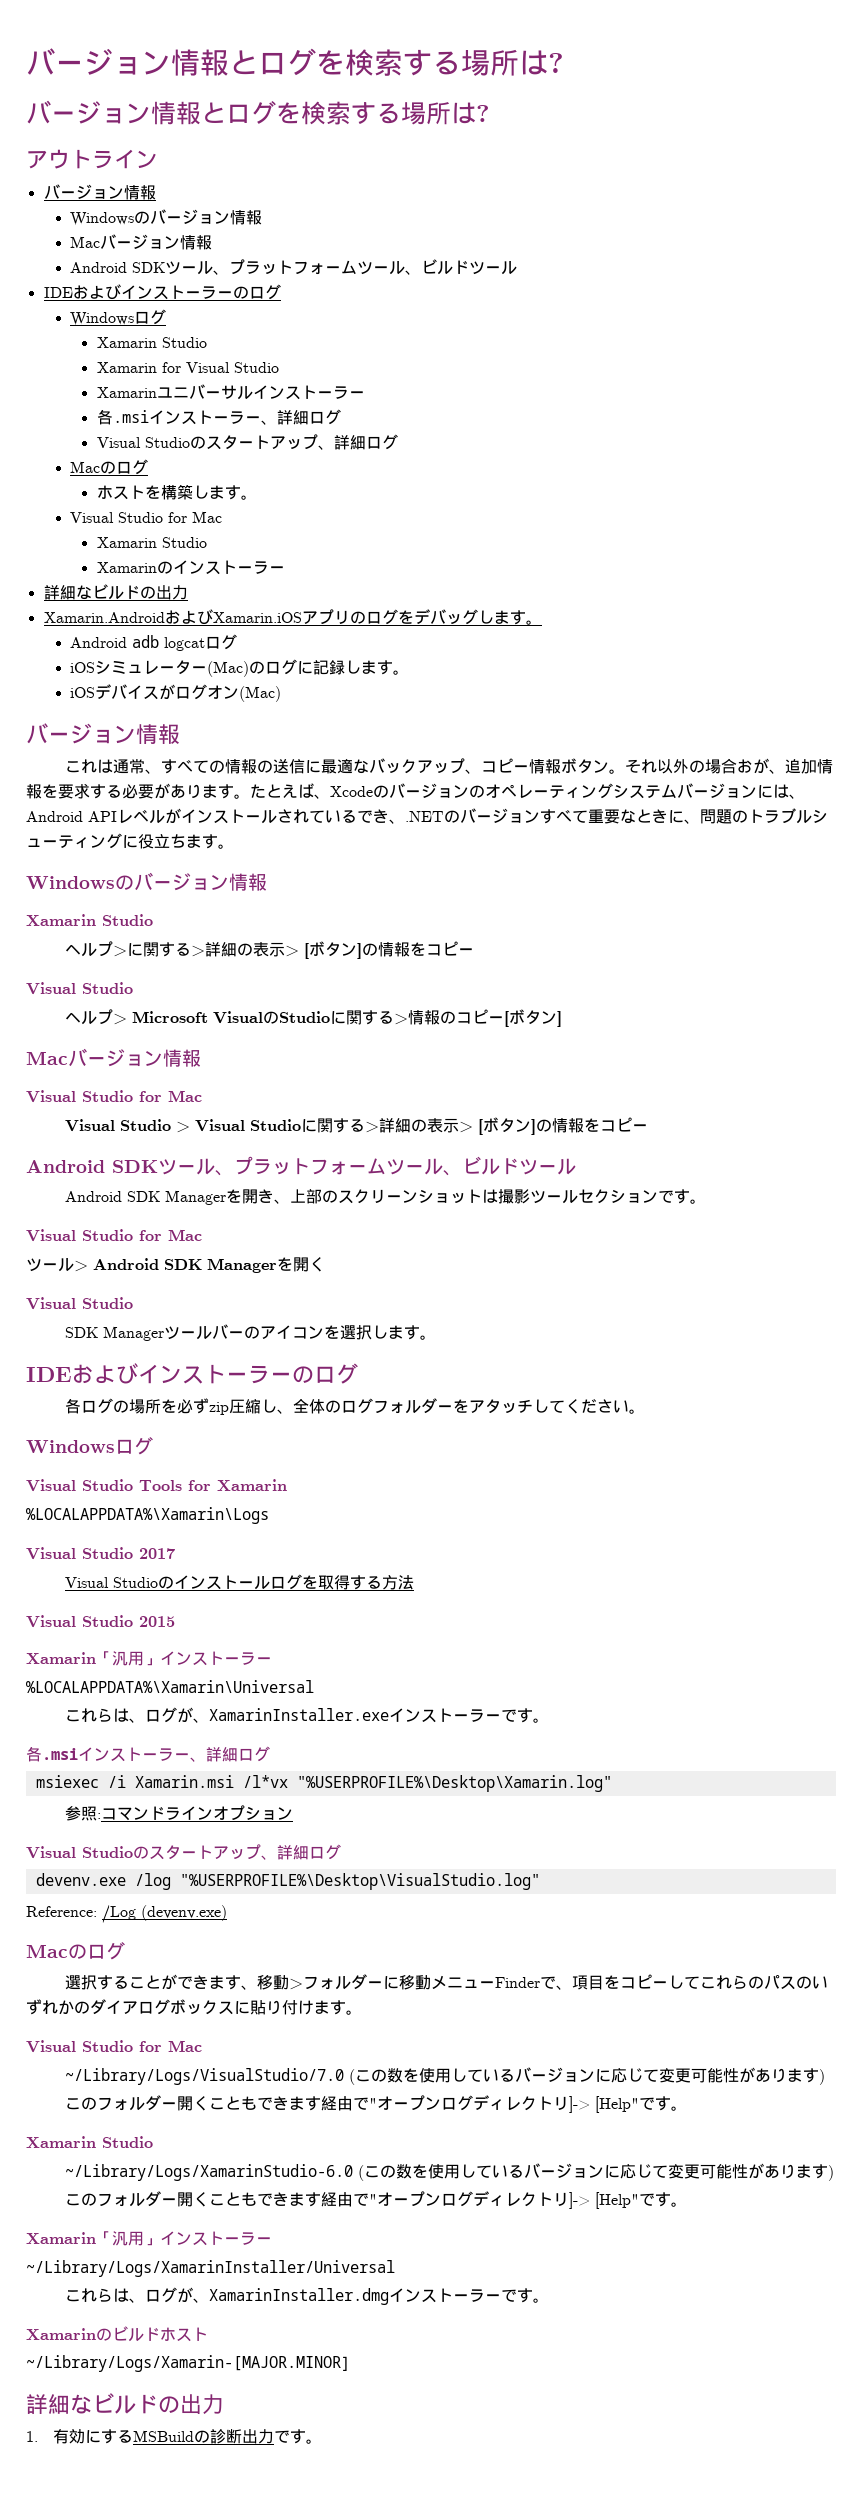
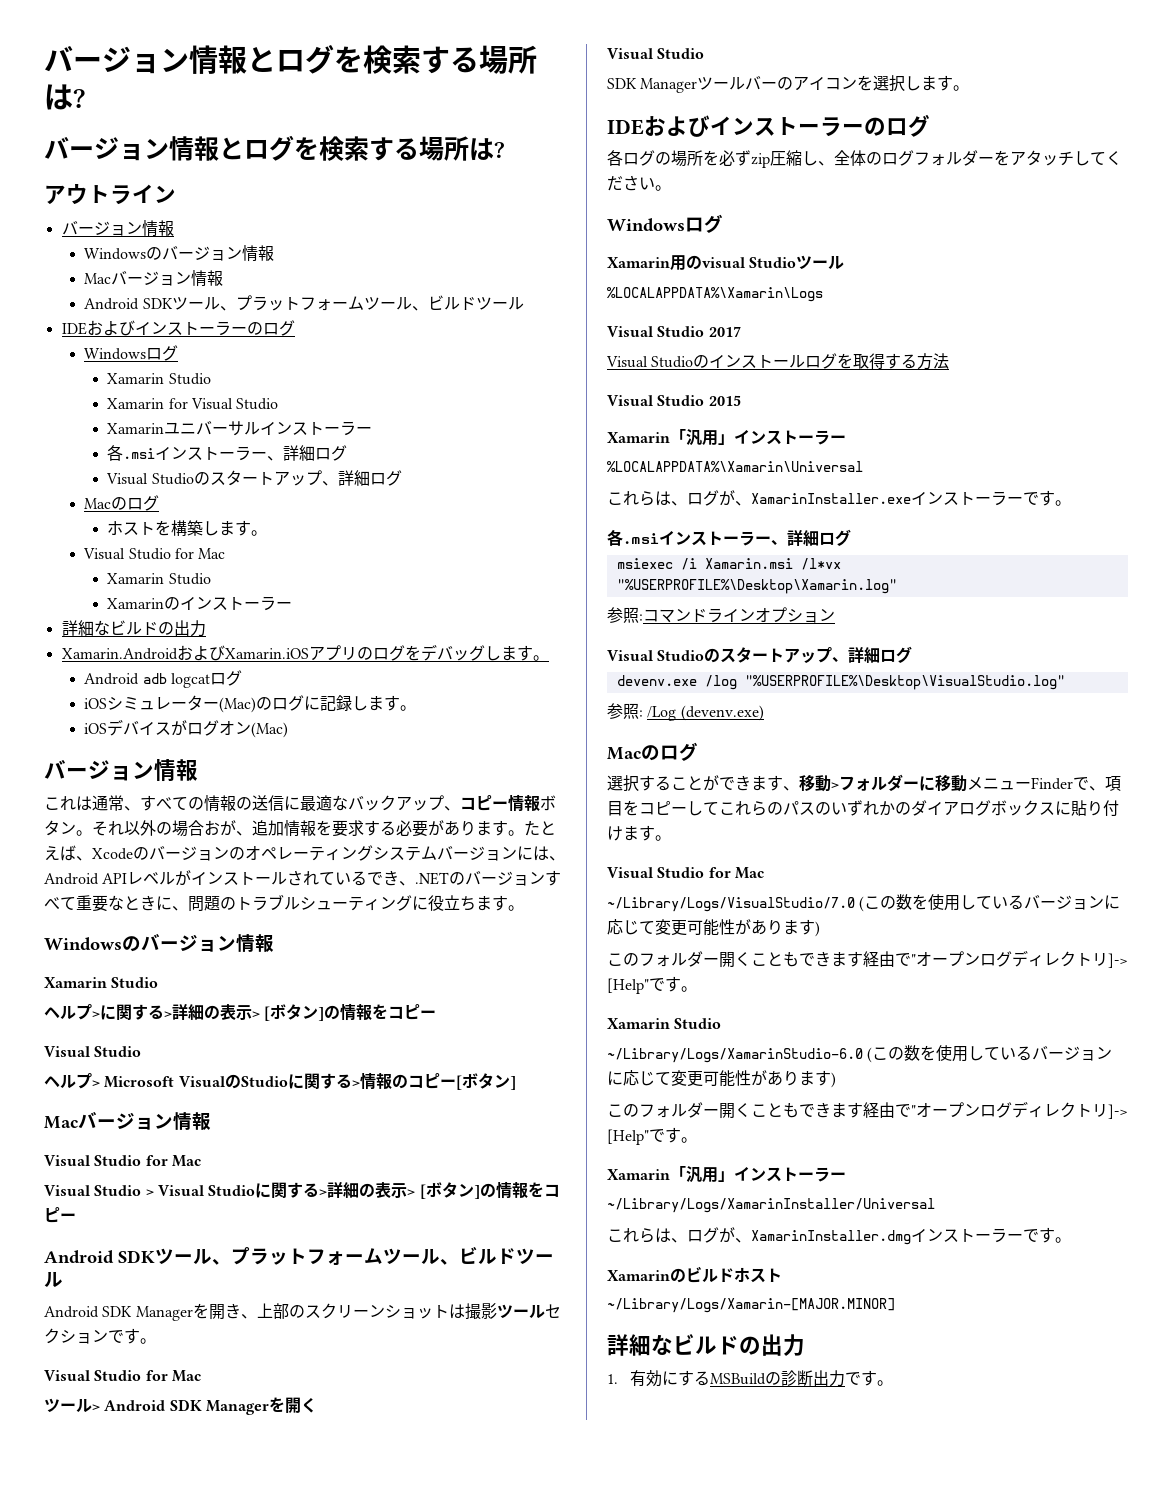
- Visual Studio Tools for Xamarin
+ Xamarin用のvisual Studioツール
- Reference: /Log (devenv.exe)
+ 参照: /Log (devenv.exe)

